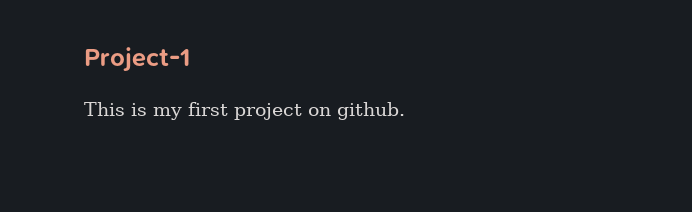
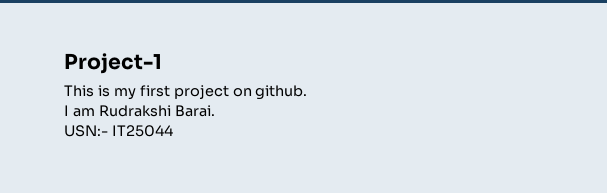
+ I am Rudrakshi Barai.
+ USN:- IT25044

